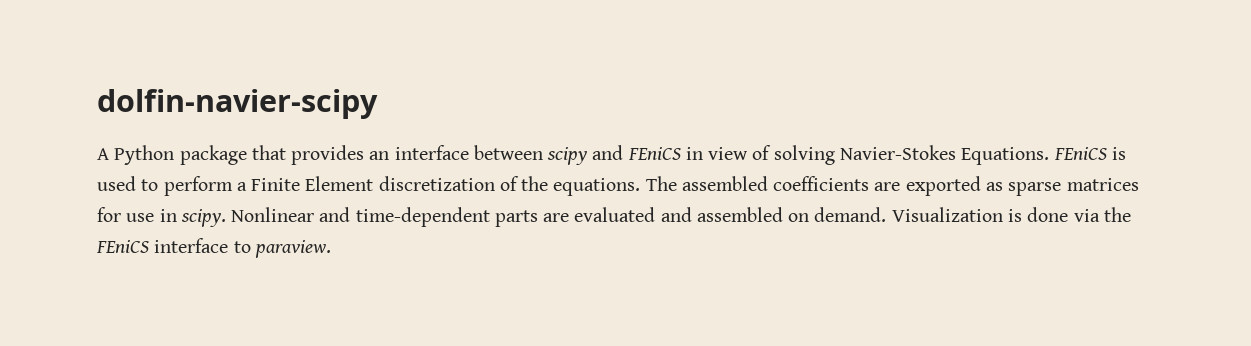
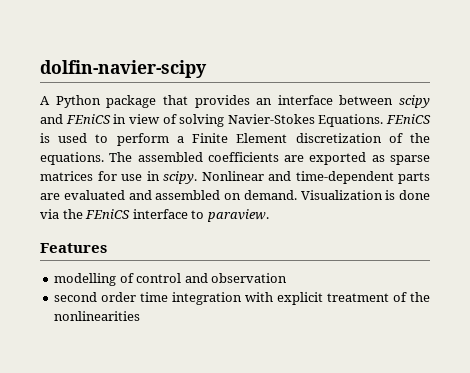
+ Features
+ modelling of control and observation
+ second order time integration with explicit treatment of the nonlinearities

